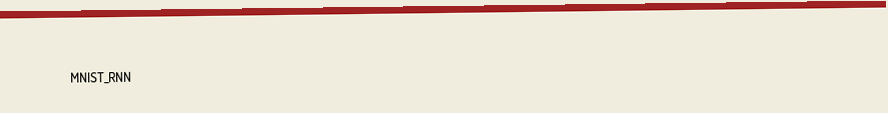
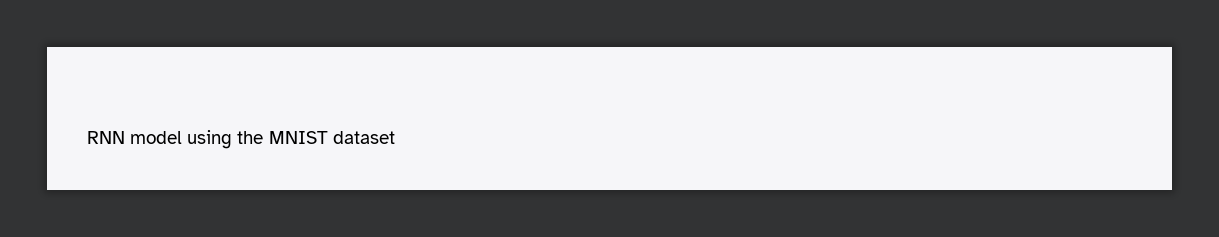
- MNIST_RNN
+ RNN model using the MNIST dataset

